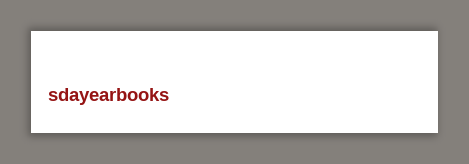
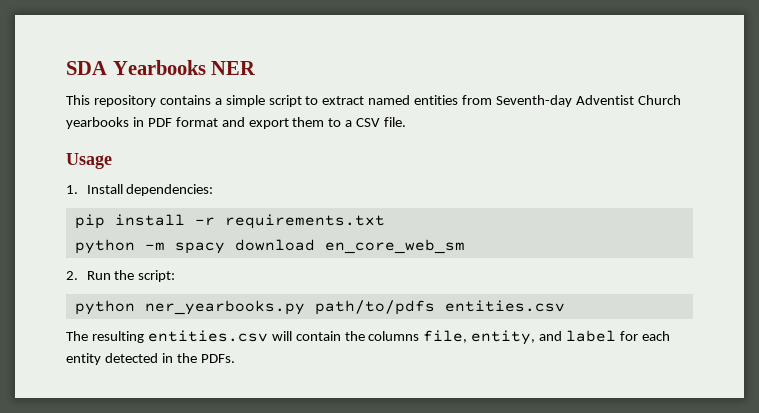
- sdayearbooks
+ SDA Yearbooks NER
+ This repository contains a simple script to extract named entities from Seventh-day Adventist Church yearbooks in PDF format and export them to a CSV file.
+ Usage
+ 1. Install dependencies:
+ pip install -r requirements.txt
+ python -m spacy download en_core_web_sm
+ 2. Run the script:
+ python ner_yearbooks.py path/to/pdfs entities.csv
+ The resulting entities.csv will contain the columns file, entity, and label for each entity detected in the PDFs.

